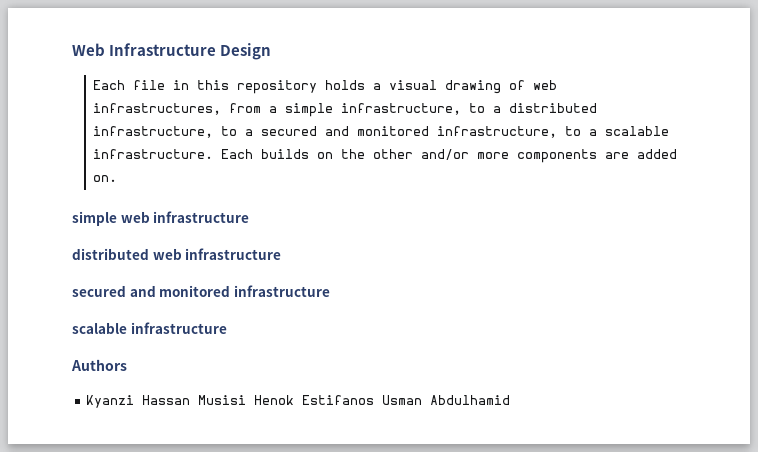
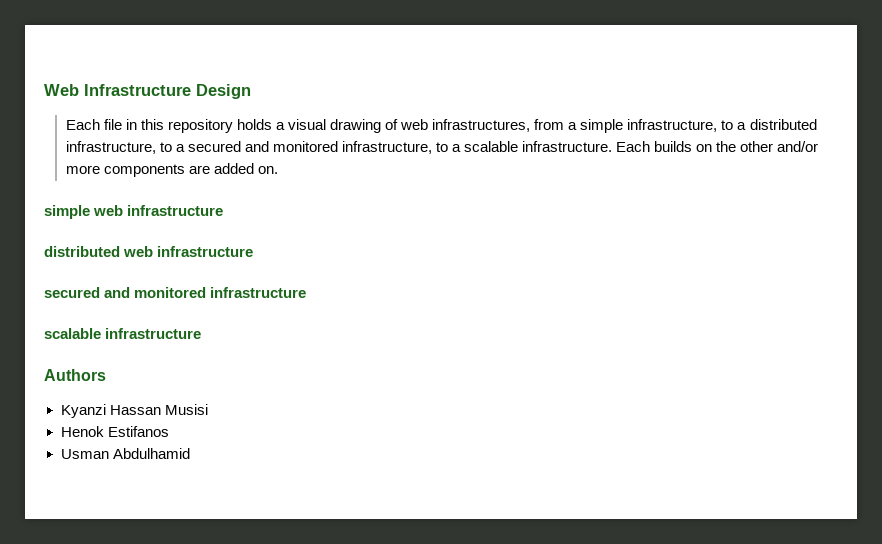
- Kyanzi Hassan Musisi Henok Estifanos Usman Abdulhamid
+ Kyanzi Hassan Musisi
+ Henok Estifanos
+ Usman Abdulhamid

